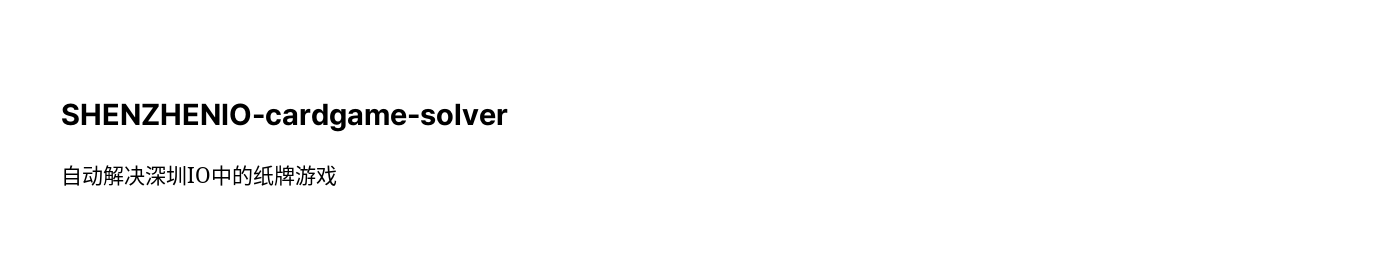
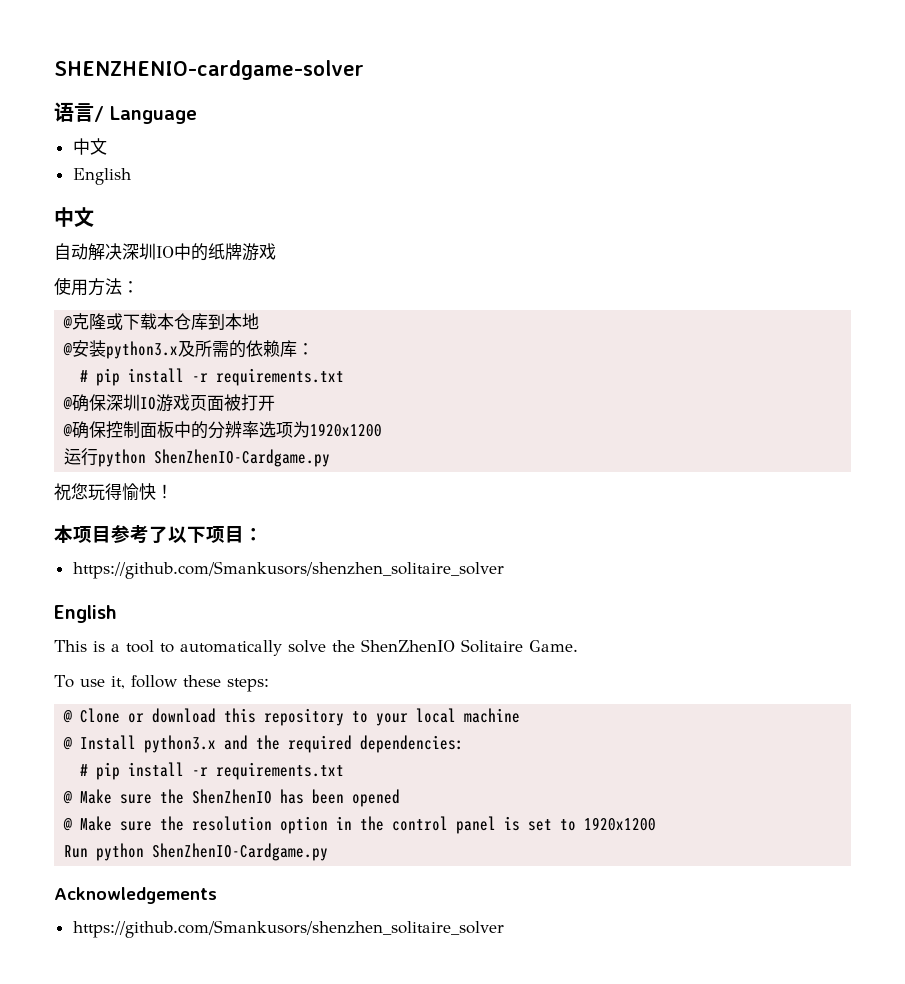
+ 语言/ Language
+ 中文
+ English
+ 中文
+ 使用方法：
+ @克隆或下载本仓库到本地
+ @安装python3.x及所需的依赖库：
+ # pip install -r requirements.txt
+ @确保深圳IO游戏页面被打开
+ @确保控制面板中的分辨率选项为1920x1200
+ 运行python ShenZhenIO-Cardgame.py
+ 祝您玩得愉快！
+ 本项目参考了以下项目：
+ https://github.com/Smankusors/shenzhen_solitaire_solver
+ English
+ This is a tool to automatically solve the ShenZhenIO Solitaire Game.
+ To use it, follow these steps:
+ @ Clone or download this repository to your local machine
+ @ Install python3.x and the required dependencies:
+ # pip install -r requirements.txt
+ @ Make sure the ShenZhenIO has been opened
+ @ Make sure the resolution option in the control panel is set to 1920x1200
+ Run python ShenZhenIO-Cardgame.py
+ Acknowledgements
+ https://github.com/Smankusors/shenzhen_solitaire_solver

